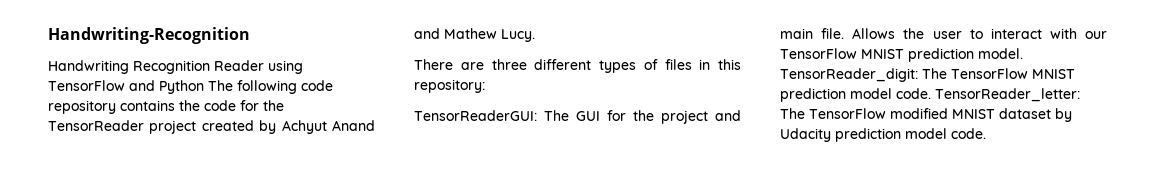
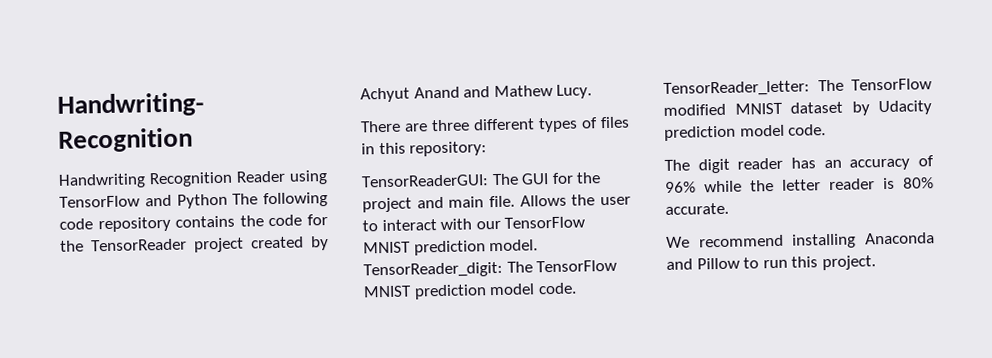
+ The digit reader has an accuracy of 96% while the letter reader is 80% accurate.
+ We recommend installing Anaconda and Pillow to run this project.

